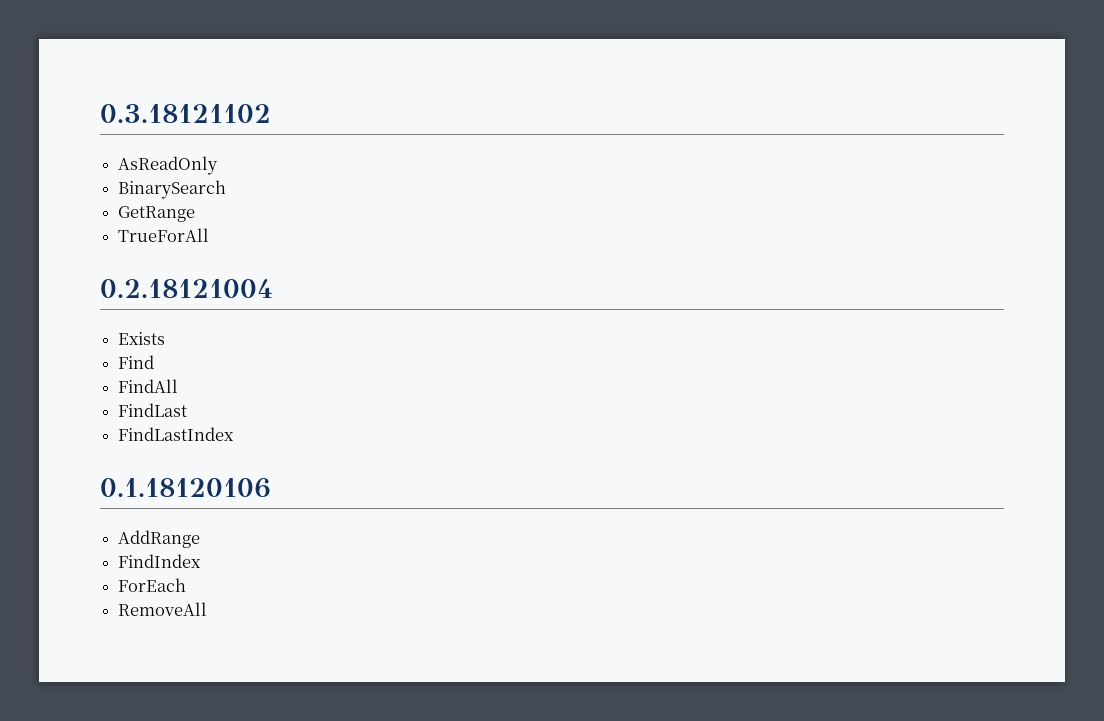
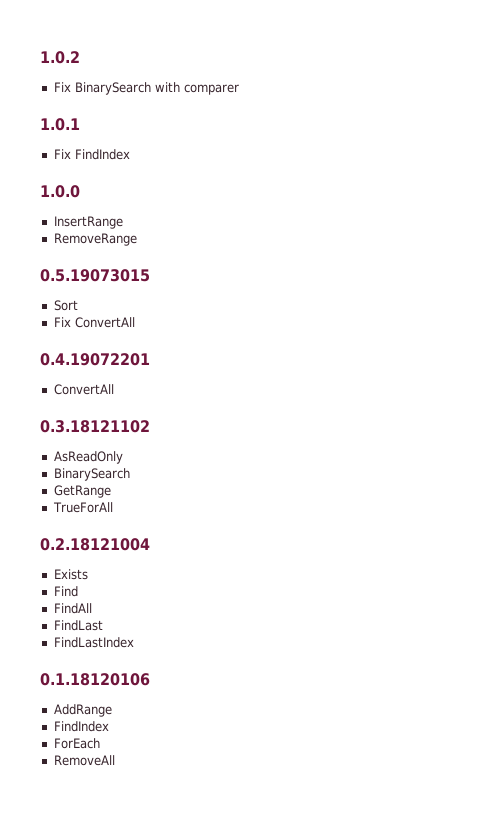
+ 1.0.2
+ Fix BinarySearch with comparer
+ 1.0.1
+ Fix FindIndex
+ 1.0.0
+ InsertRange
+ RemoveRange
+ 0.5.19073015
+ Sort
+ Fix ConvertAll
+ 0.4.19072201
+ ConvertAll

